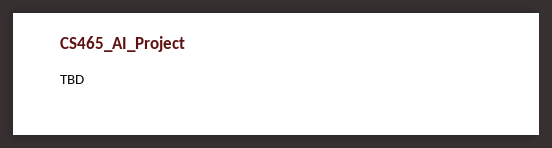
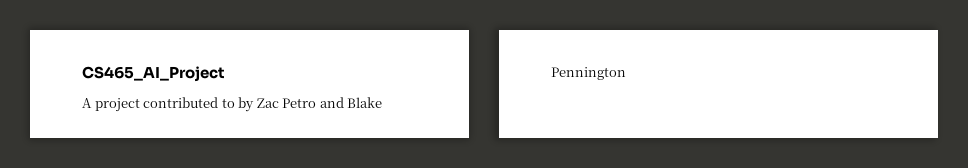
- TBD
+ A project contributed to by Zac Petro and Blake Pennington

